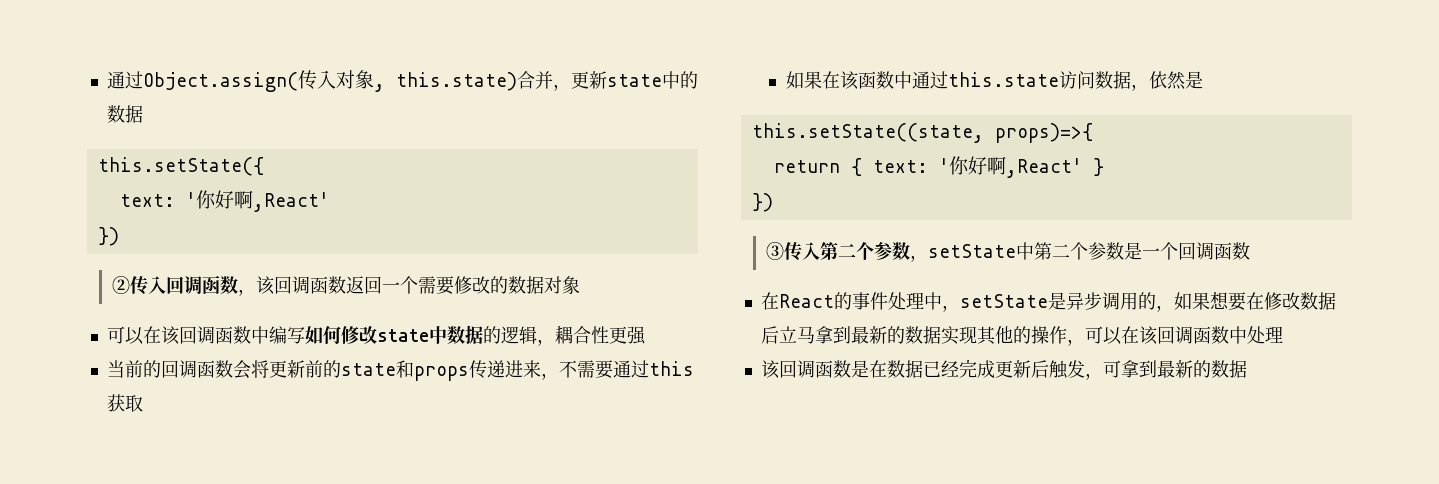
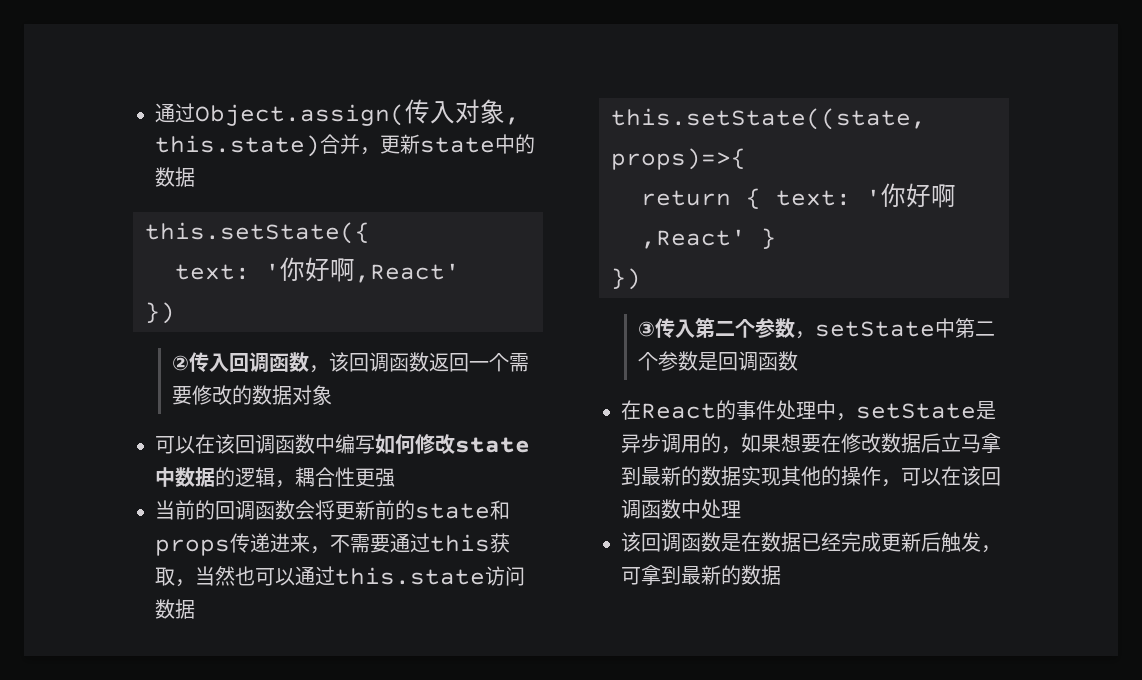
- 当前的回调函数会将更新前的state和props传递进来，不需要通过this获取
- 如果在该函数中通过this.state访问数据，依然是
+ 当前的回调函数会将更新前的state和props传递进来，不需要通过this获取，当然也可以通过this.state访问数据
- ③传入第二个参数，setState中第二个参数是一个回调函数
+ ③传入第二个参数，setState中第二个参数是回调函数

